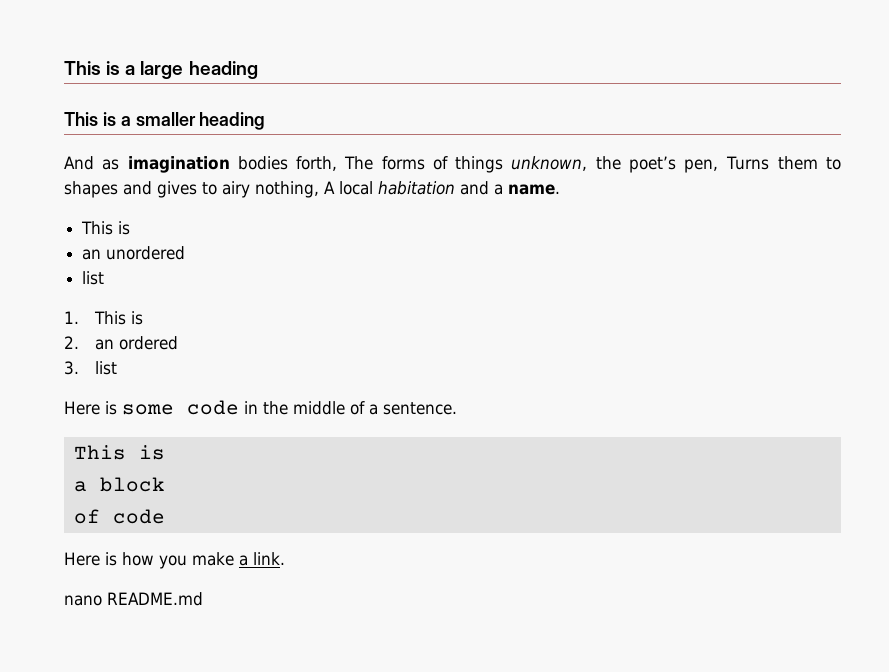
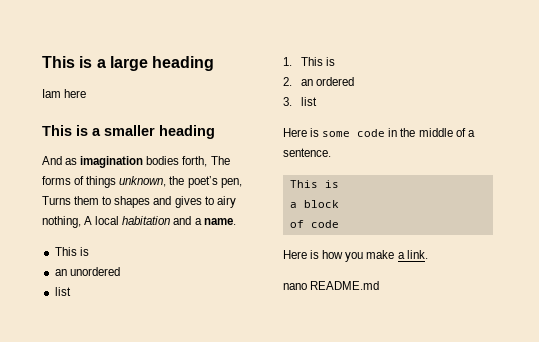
+ Iam here

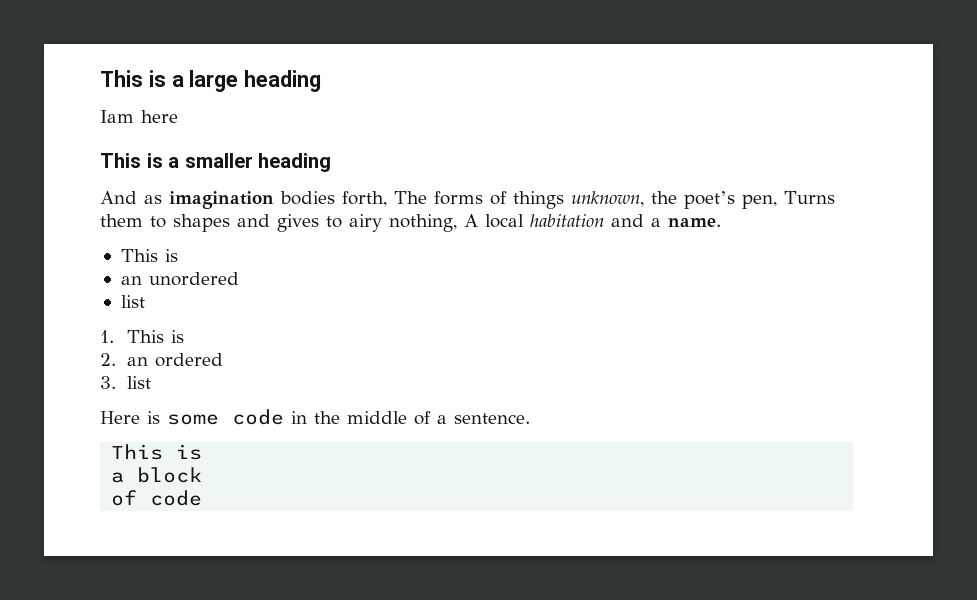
- Here is how you make a link.
- nano README.md

